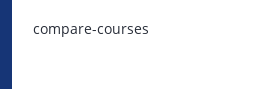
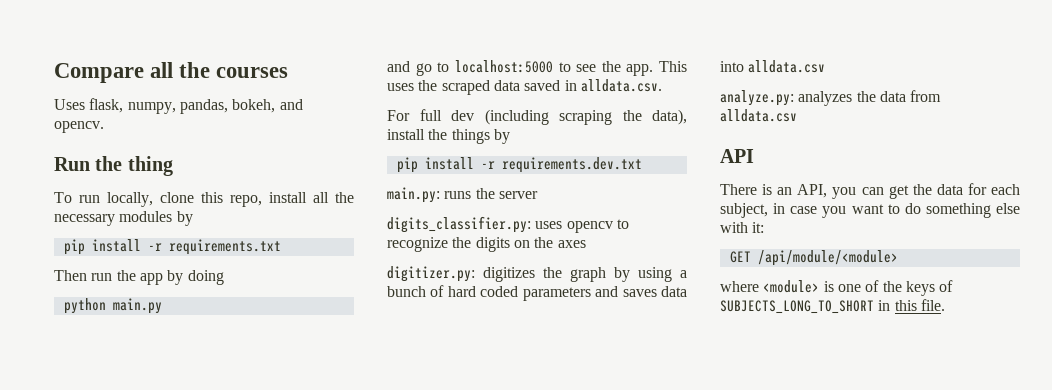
- compare-courses
+ Compare all the courses
+ Uses flask, numpy, pandas, bokeh, and opencv.
+ Run the thing
+ To run locally, clone this repo, install all the necessary modules by
+ pip install -r requirements.txt
+ Then run the app by doing
+ python main.py
+ and go to localhost:5000 to see the app. This uses the scraped data saved in alldata.csv.
+ For full dev (including scraping the data), install the things by
+ pip install -r requirements.dev.txt
+ main.py: runs the server
+ digits_classifier.py: uses opencv to recognize the digits on the axes
+ digitizer.py: digitizes the graph by using a bunch of hard coded parameters and saves data into alldata.csv
+ analyze.py: analyzes the data from alldata.csv
+ API
+ There is an API, you can get the data for each subject, in case you want to do something else with it:
+ GET /api/module/<module>
+ where <module> is one of the keys of SUBJECTS_LONG_TO_SHORT in this file.

